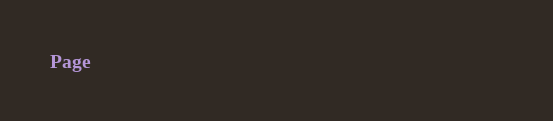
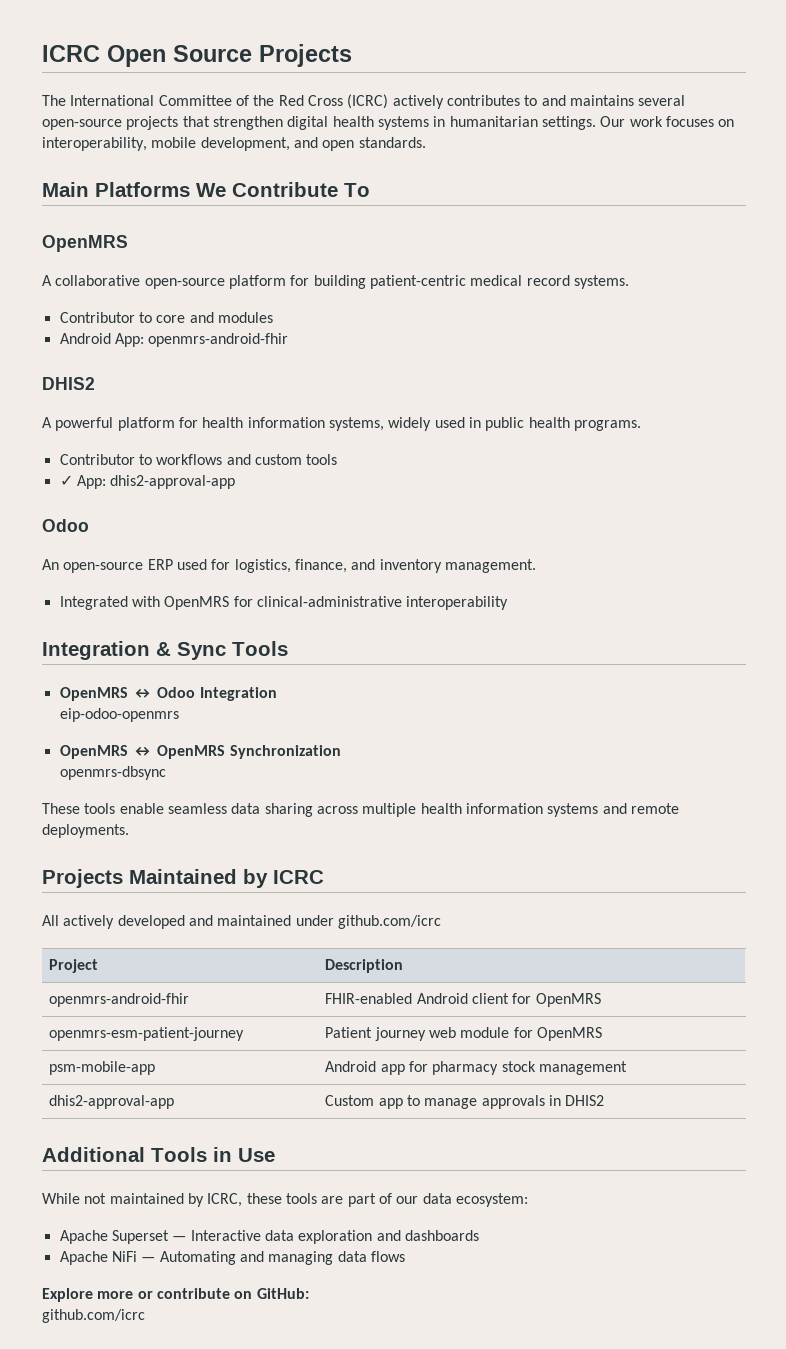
- Page
+ ICRC Open Source Projects
+ The International Committee of the Red Cross (ICRC) actively contributes to and maintains several open-source projects that strengthen digital health systems in humanitarian settings. Our work focuses on interoperability, mobile development, and open standards.
+ Main Platforms We Contribute To
+ OpenMRS
+ A collaborative open-source platform for building patient-centric medical record systems.
+ Contributor to core and modules
+ Android App: openmrs-android-fhir
+ DHIS2
+ A powerful platform for health information systems, widely used in public health programs.
+ Contributor to workflows and custom tools
+ ✓ App: dhis2-approval-app
+ Odoo
+ An open-source ERP used for logistics, finance, and inventory management.
+ Integrated with OpenMRS for clinical-administrative interoperability
+ Integration & Sync Tools
+ OpenMRS ↔ Odoo Integration
+ eip-odoo-openmrs
+ OpenMRS ↔ OpenMRS Synchronization
+ openmrs-dbsync
+ These tools enable seamless data sharing across multiple health information systems and remote deployments.
+ Projects Maintained by ICRC
+ All actively developed and maintained under github.com/icrc
+ Project | Description
+ openmrs-android-fhir | FHIR-enabled Android client for OpenMRS
+ openmrs-esm-patient-journey | Patient journey web module for OpenMRS
+ psm-mobile-app | Android app for pharmacy stock management
+ dhis2-approval-app | Custom app to manage approvals in DHIS2
+ Additional Tools in Use
+ While not maintained by ICRC, these tools are part of our data ecosystem:
+ Apache Superset — Interactive data exploration and dashboards
+ Apache NiFi — Automating and managing data flows
+ Explore more or contribute on GitHub:
+ github.com/icrc

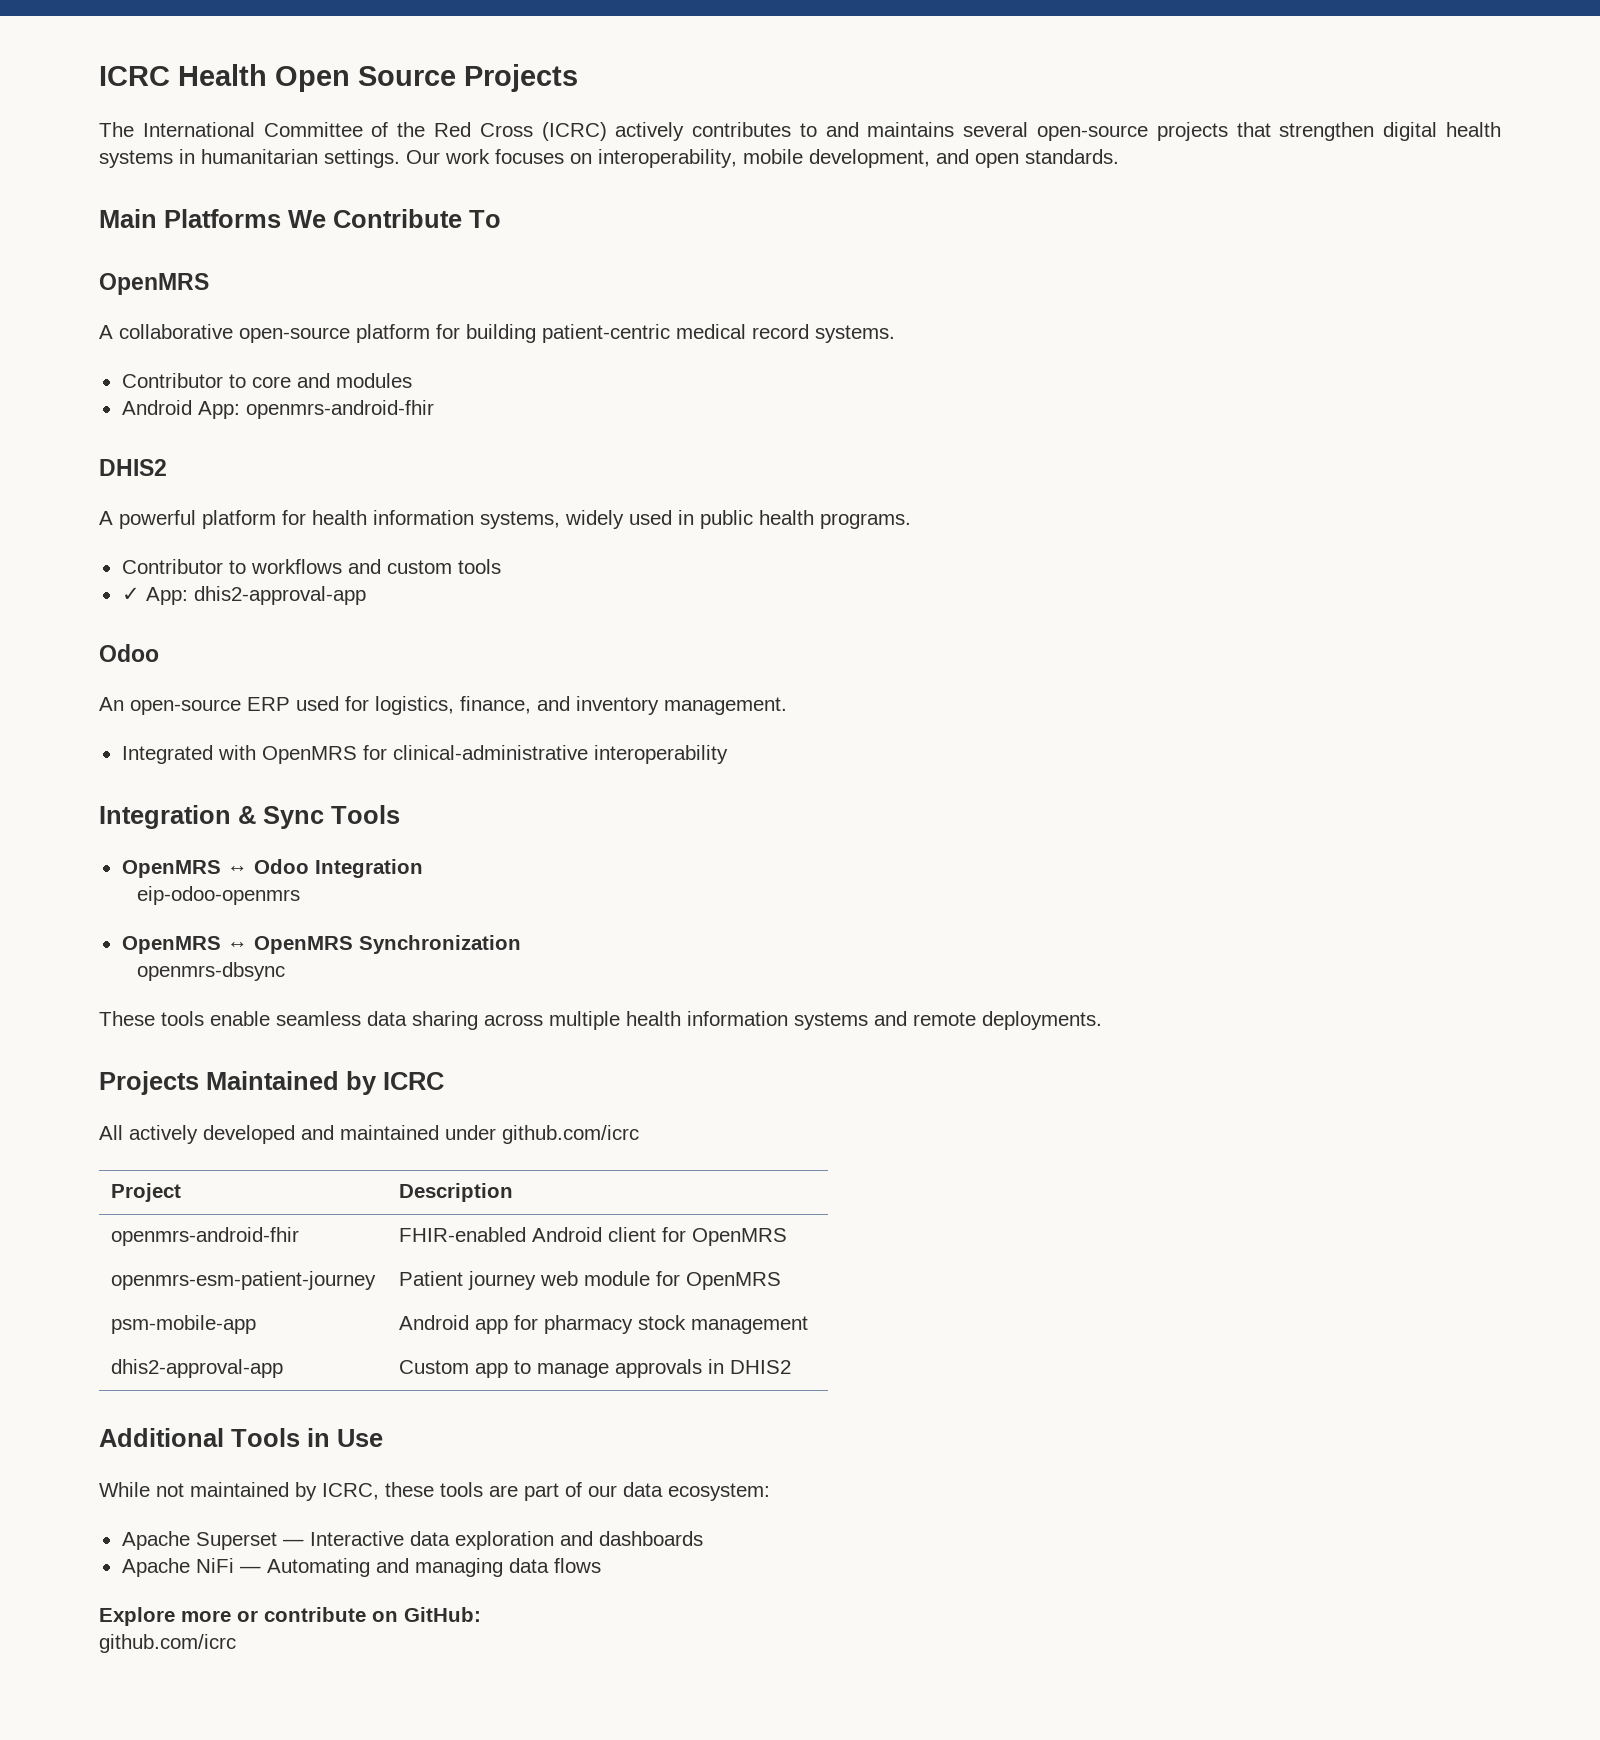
- ICRC Open Source Projects
+ ICRC Health Open Source Projects

